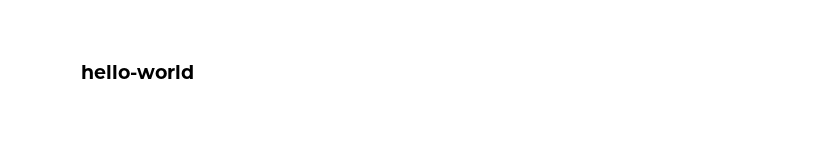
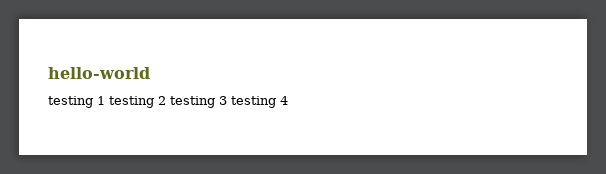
+ testing 1 testing 2 testing 3 testing 4

